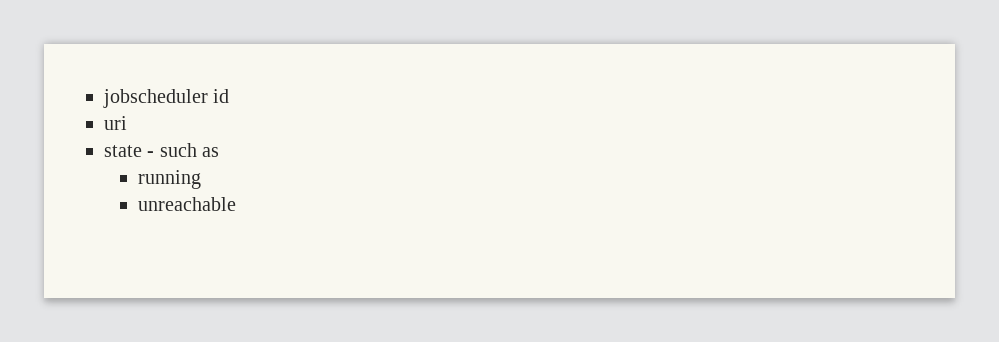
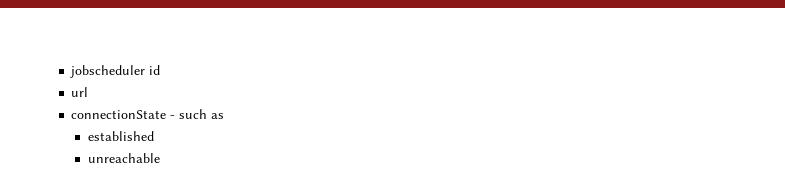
- uri
- state - such as
+ url
+ connectionState - such as
- running
+ established

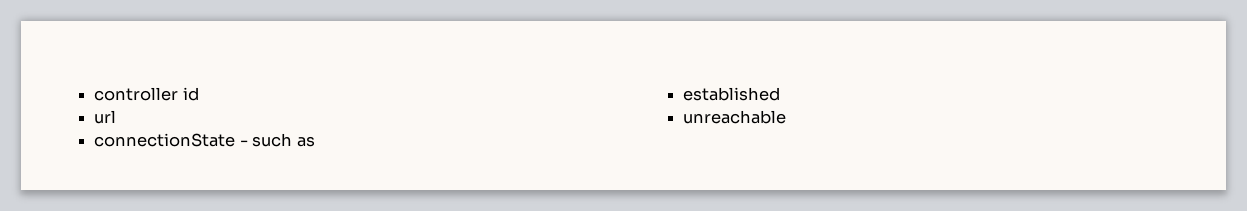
- jobscheduler id
+ controller id

